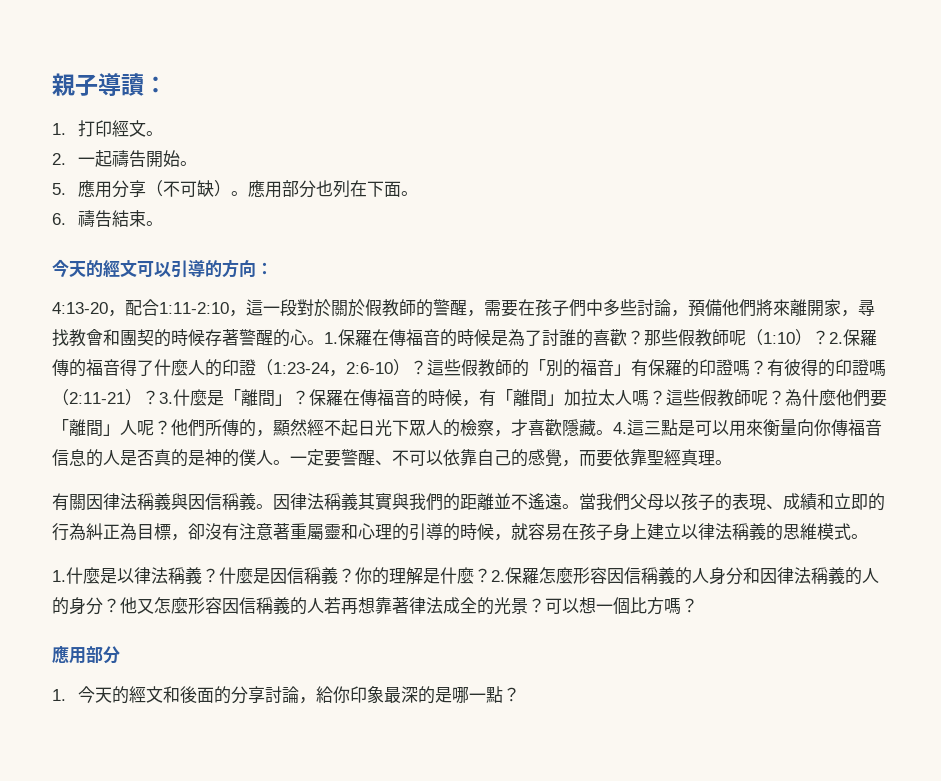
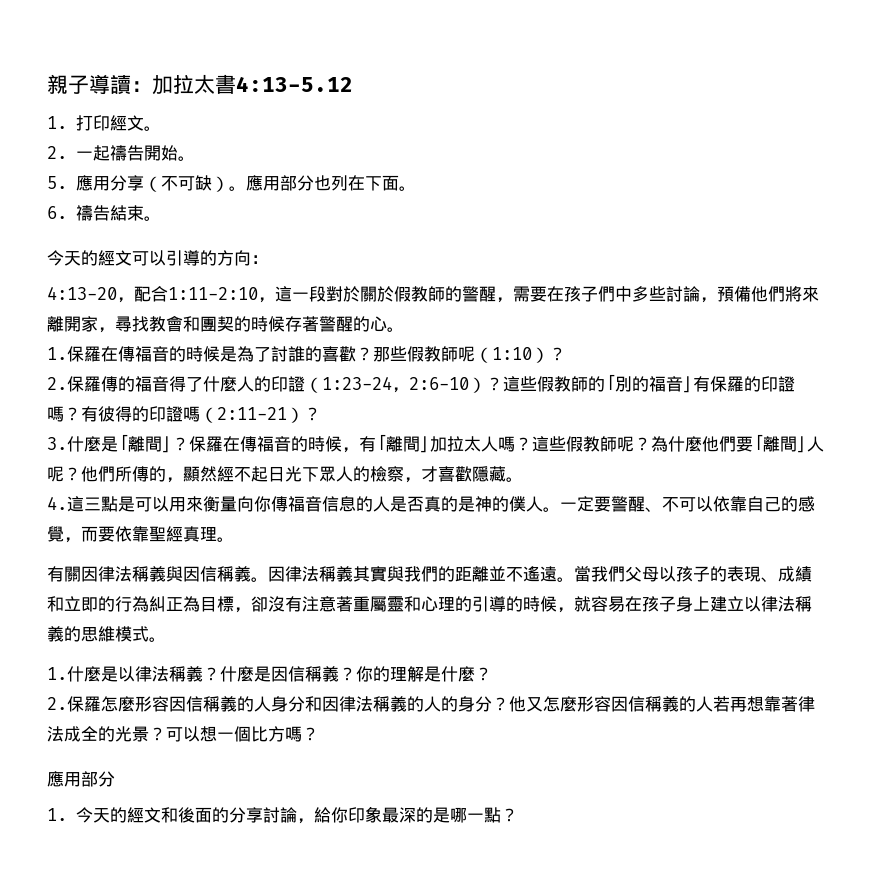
- 親子導讀：
+ 親子導讀：加拉太書4:13-5.12
- 4:13-20，配合1:11-2:10，這一段對於關於假教師的警醒，需要在孩子們中多些討論，預備他們將來離開家，尋找教會和團契的時候存著警醒的心。1.保羅在傳福音的時候是為了討誰的喜歡？
+ 4:13-20，配合1:11-2:10，這一段對於關於假教師的警醒，需要在孩子們中多些討論，預備他們將來離開家，尋找教會和團契的時候存著警醒的心。
+ 1.保羅在傳福音的時候是為了討誰的喜歡？
- 那些假教師呢（1:10）？2.保羅傳的福音得了什麼人的印證（1:23-24，2:6-10）？
+ 那些假教師呢（1:10）？
+ 2.保羅傳的福音得了什麼人的印證（1:23-24，2:6-10）？
- 有彼得的印證嗎（2:11-21）？3.什麼是「離間」？
+ 有彼得的印證嗎（2:11-21）？
+ 3.什麼是「離間」？
- 他們所傳的，顯然經不起日光下眾人的檢察，才喜歡隱藏。4.這三點是可以用來衡量向你傳福音信息的人是否真的是神的僕人。
+ 他們所傳的，顯然經不起日光下眾人的檢察，才喜歡隱藏。
+ 4.這三點是可以用來衡量向你傳福音信息的人是否真的是神的僕人。
- 你的理解是什麼？2.保羅怎麼形容因信稱義的人身分和因律法稱義的人的身分？
+ 你的理解是什麼？
+ 2.保羅怎麼形容因信稱義的人身分和因律法稱義的人的身分？

